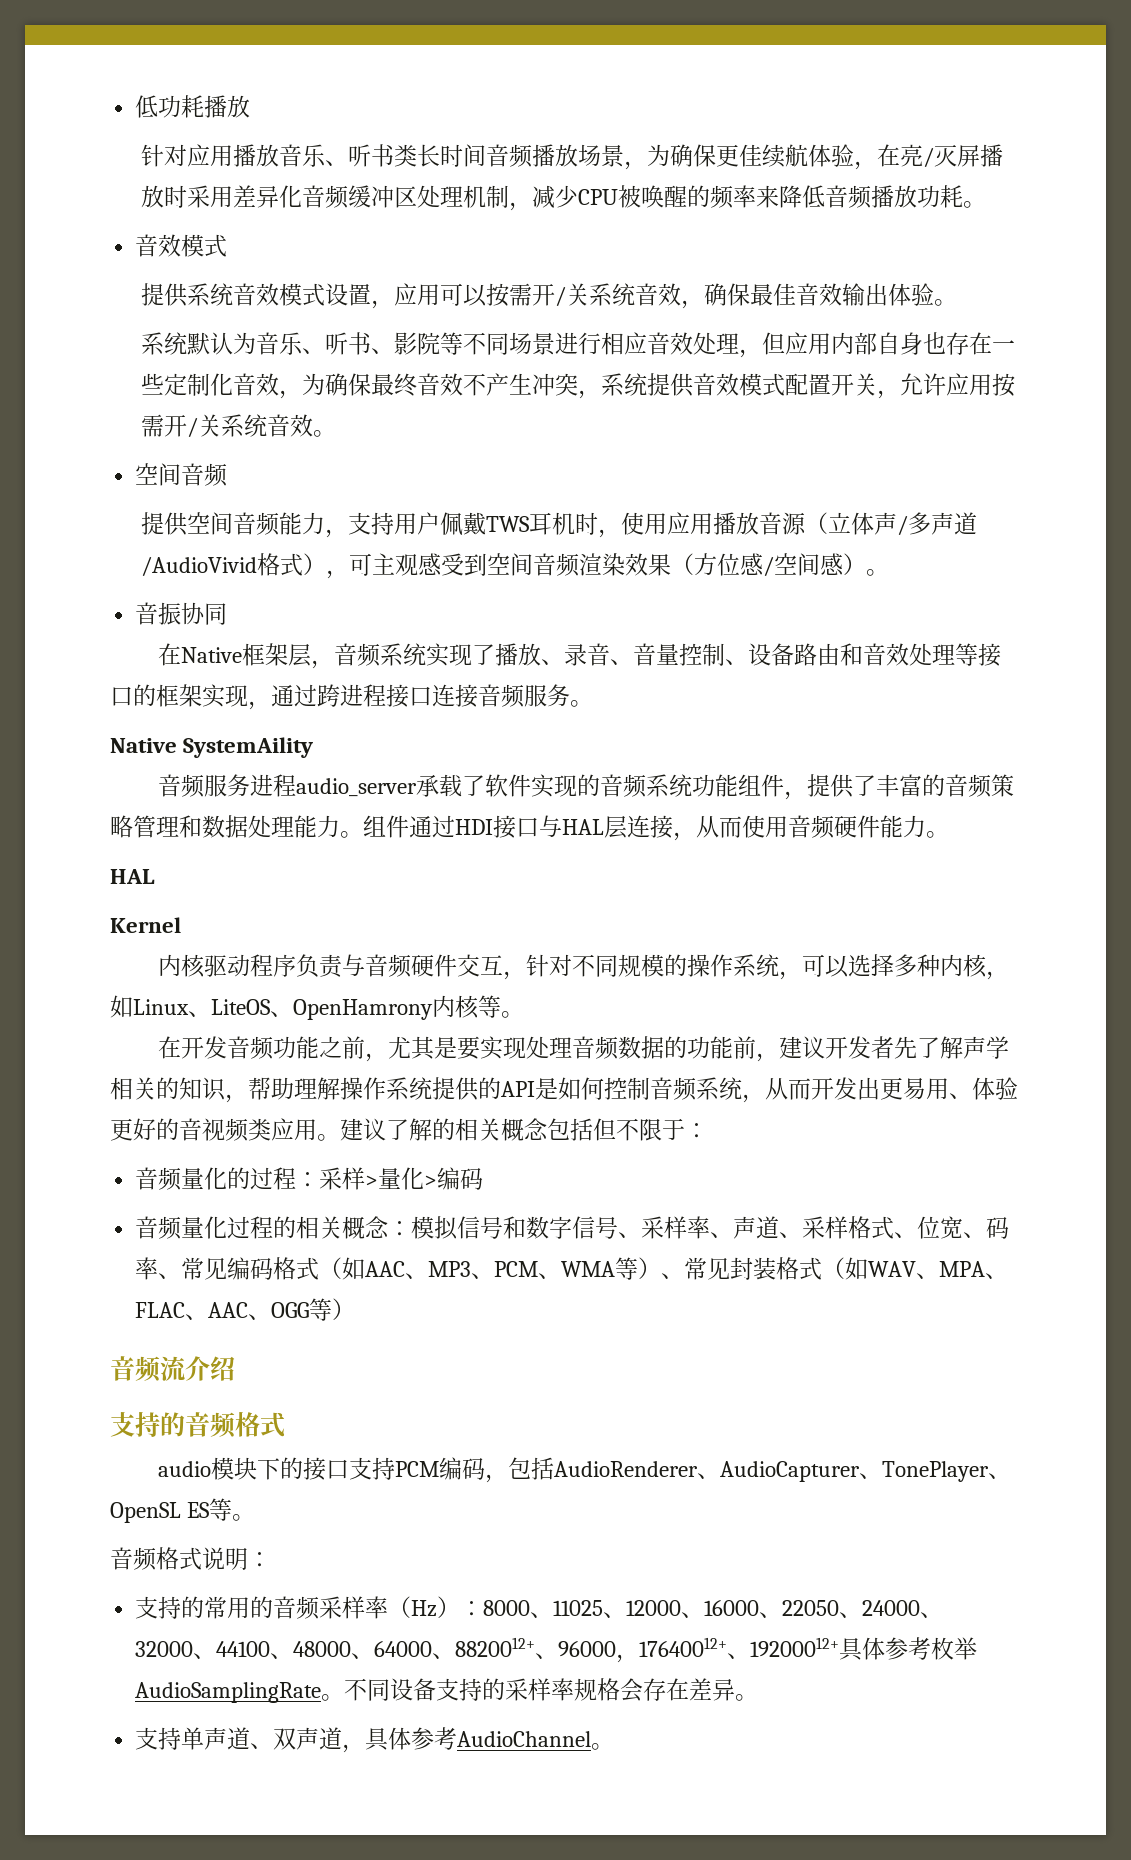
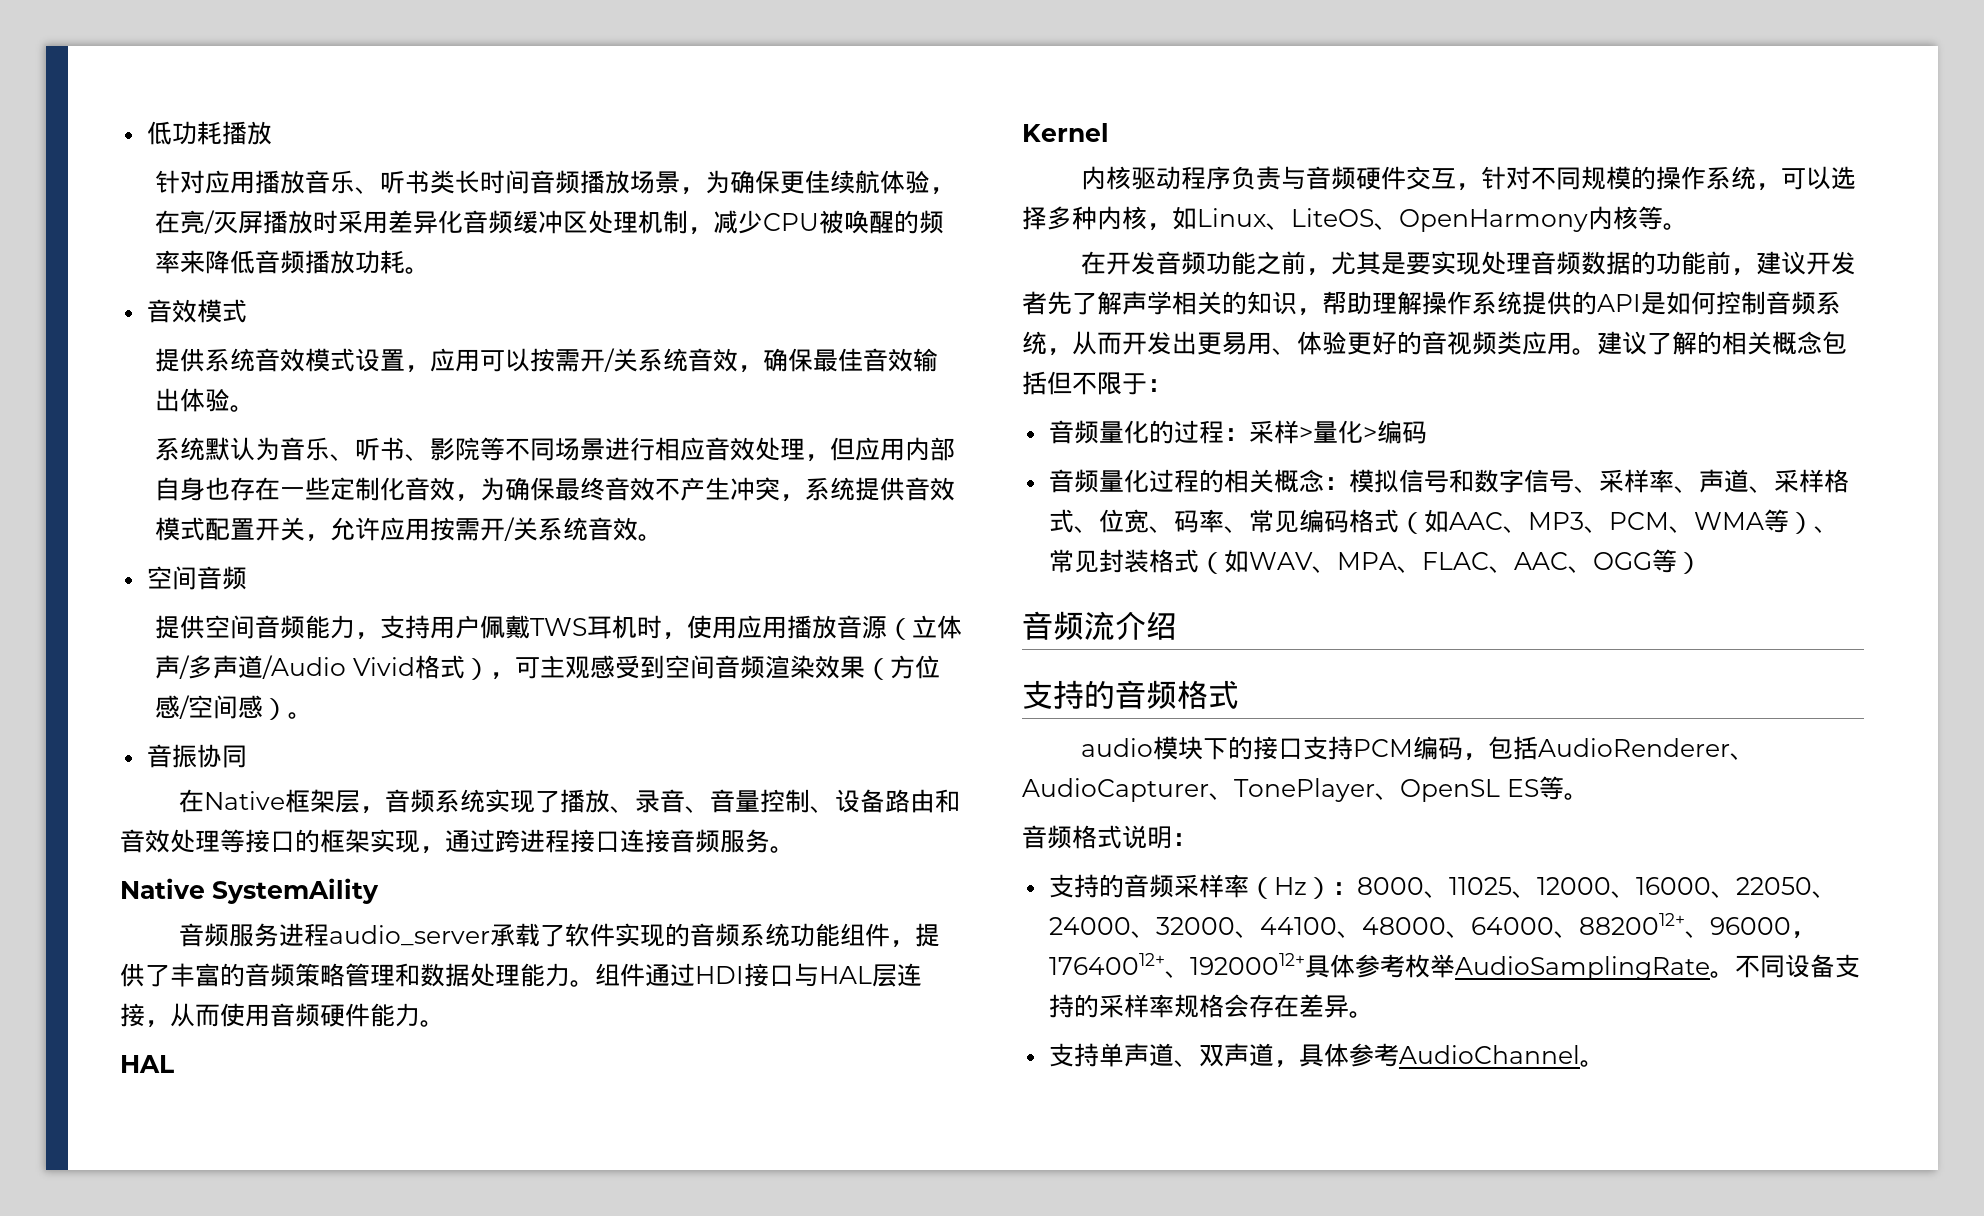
- 提供空间音频能力，支持用户佩戴TWS耳机时，使用应用播放音源（立体声/多声道/AudioVivid格式），可主观感受到空间音频渲染效果（方位感/空间感）。
+ 提供空间音频能力，支持用户佩戴TWS耳机时，使用应用播放音源（立体声/多声道/Audio Vivid格式），可主观感受到空间音频渲染效果（方位感/空间感）。
- 内核驱动程序负责与音频硬件交互，针对不同规模的操作系统，可以选择多种内核，如Linux、LiteOS、OpenHamrony内核等。
+ 内核驱动程序负责与音频硬件交互，针对不同规模的操作系统，可以选择多种内核，如Linux、LiteOS、OpenHarmony内核等。
- 支持的常用的音频采样率（Hz）：8000、11025、12000、16000、22050、24000、32000、44100、48000、64000、8820012+、96000，17640012+、19200012+具体参考枚举AudioSamplingRate。
+ 支持的音频采样率（Hz）：8000、11025、12000、16000、22050、24000、32000、44100、48000、64000、8820012+、96000，17640012+、19200012+具体参考枚举AudioSamplingRate。

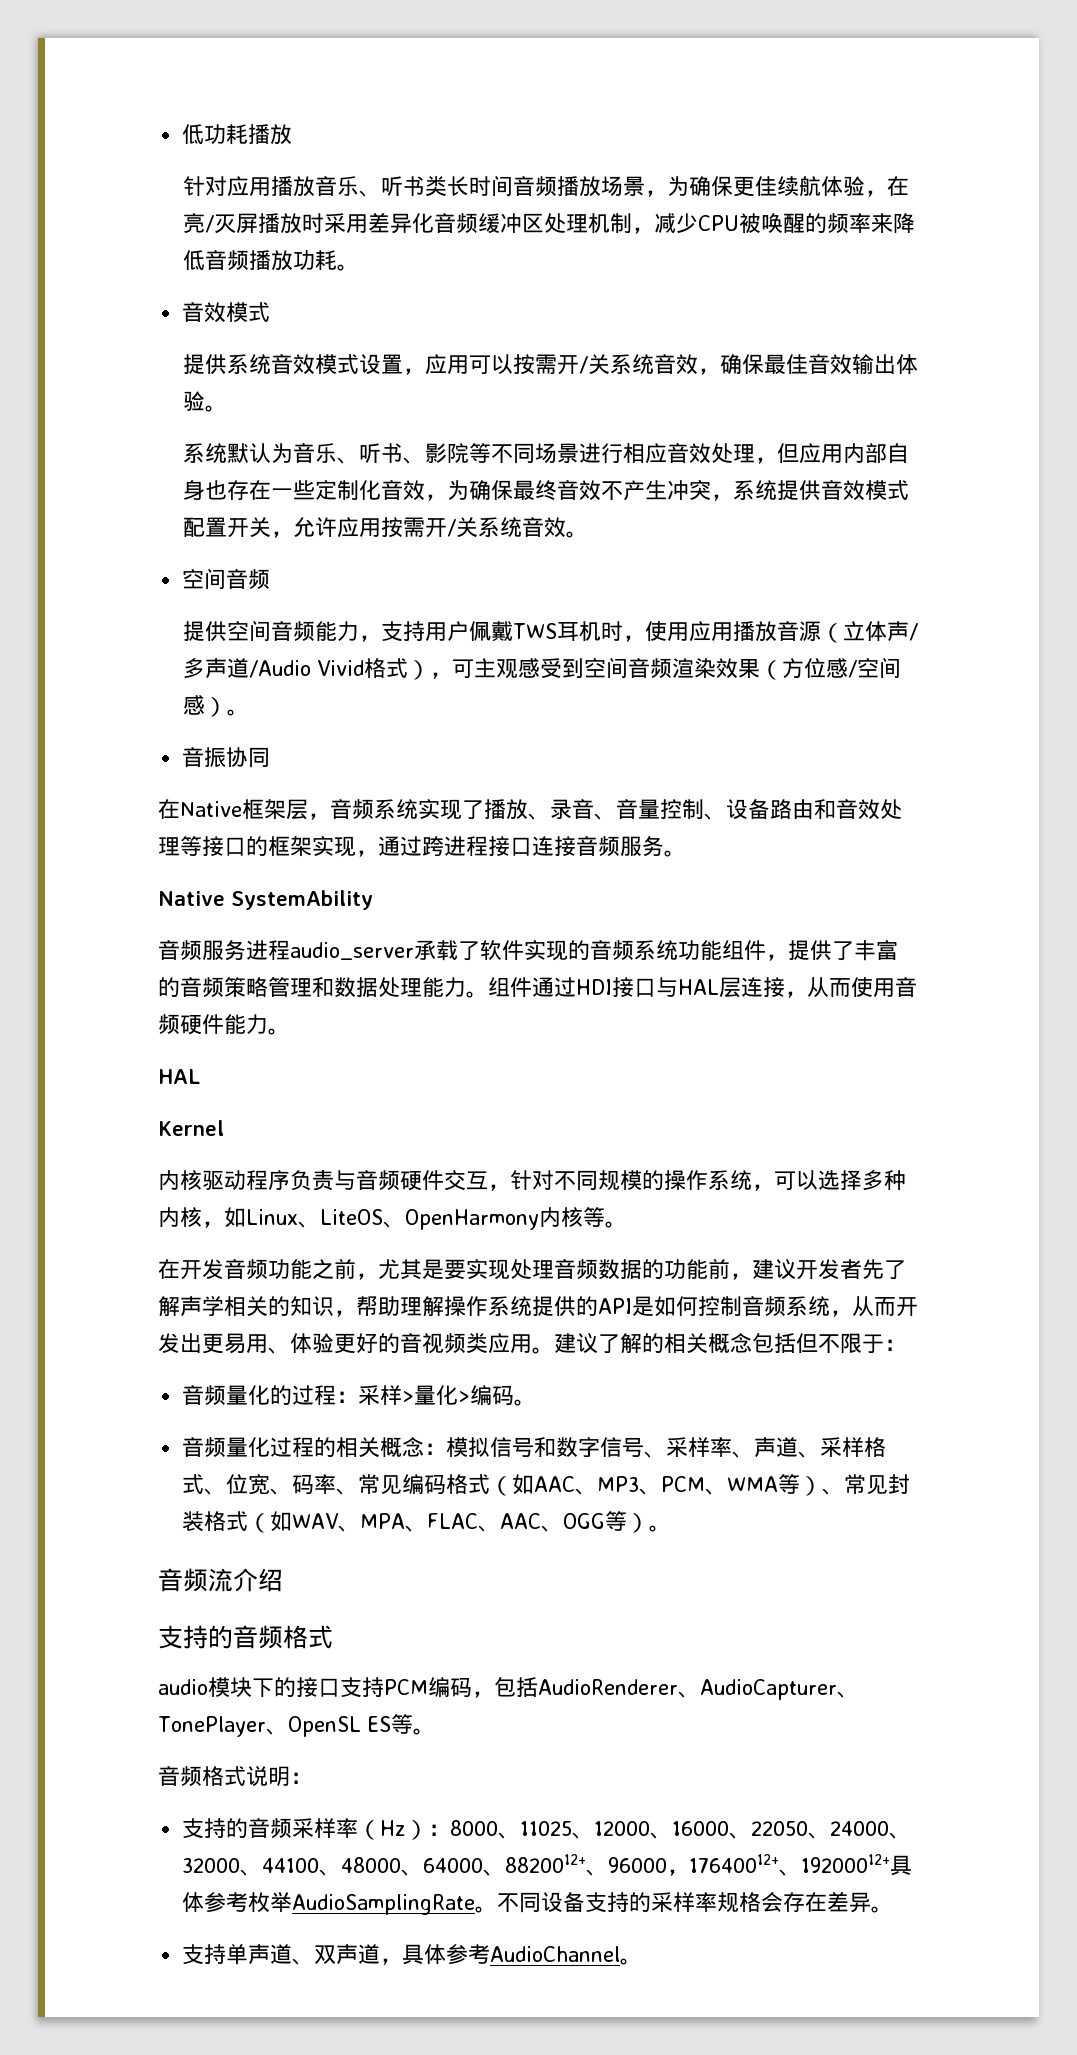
- Native SystemAility
+ Native SystemAbility
- 音频量化的过程：采样>量化>编码
+ 音频量化的过程：采样>量化>编码。
- 音频量化过程的相关概念：模拟信号和数字信号、采样率、声道、采样格式、位宽、码率、常见编码格式（如AAC、MP3、PCM、WMA等）、常见封装格式（如WAV、MPA、FLAC、AAC、OGG等）
+ 音频量化过程的相关概念：模拟信号和数字信号、采样率、声道、采样格式、位宽、码率、常见编码格式（如AAC、MP3、PCM、WMA等）、常见封装格式（如WAV、MPA、FLAC、AAC、OGG等）。

